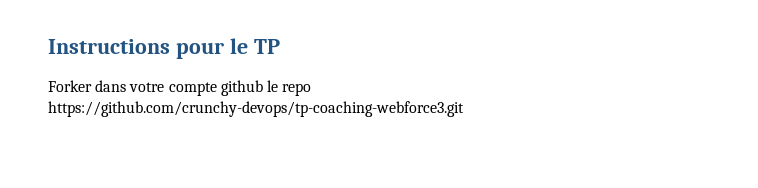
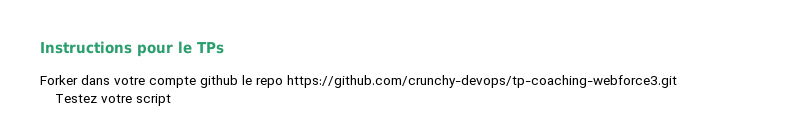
- Instructions pour le TP
+ Instructions pour le TPs
+ Testez votre script

